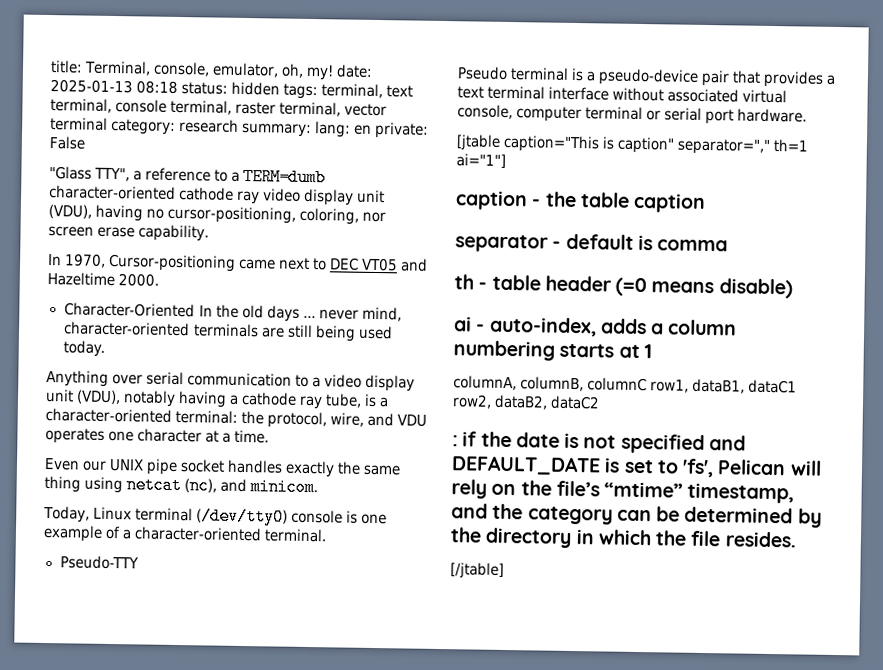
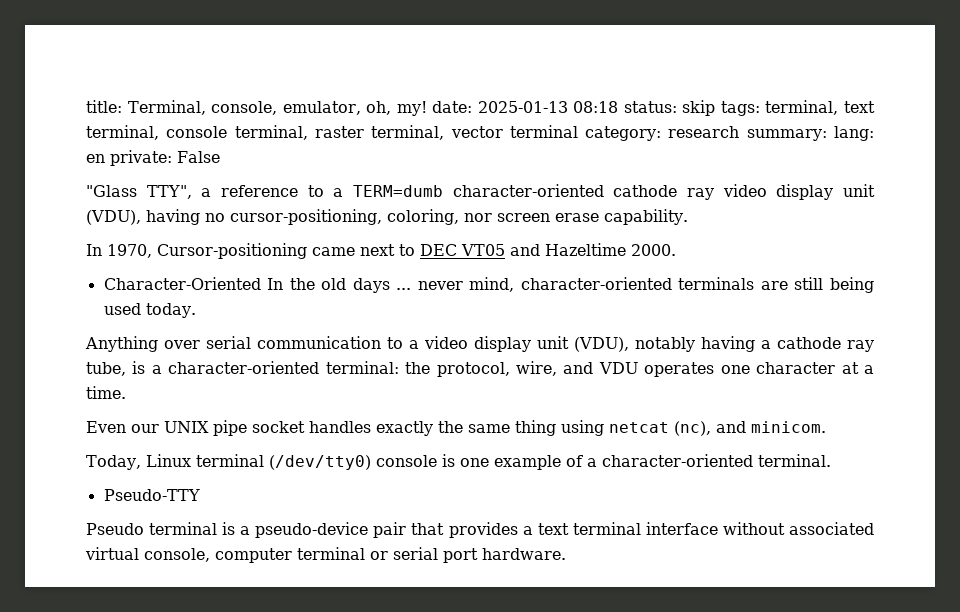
- title: Terminal, console, emulator, oh, my! date: 2025-01-13 08:18 status: hidden tags: terminal, text terminal, console terminal, raster terminal, vector terminal category: research summary: lang: en private: False
+ title: Terminal, console, emulator, oh, my! date: 2025-01-13 08:18 status: skip tags: terminal, text terminal, console terminal, raster terminal, vector terminal category: research summary: lang: en private: False
- [jtable caption="This is caption" separator="," th=1 ai="1"]
- caption - the table caption
- separator - default is comma
- th - table header (=0 means disable)
- ai - auto-index, adds a column numbering starts at 1
- columnA, columnB, columnC row1, dataB1, dataC1 row2, dataB2, dataC2
- : if the date is not specified and DEFAULT_DATE is set to 'fs', Pelican will rely on the file’s “mtime” timestamp, and the category can be determined by the directory in which the file resides.
- [/jtable]

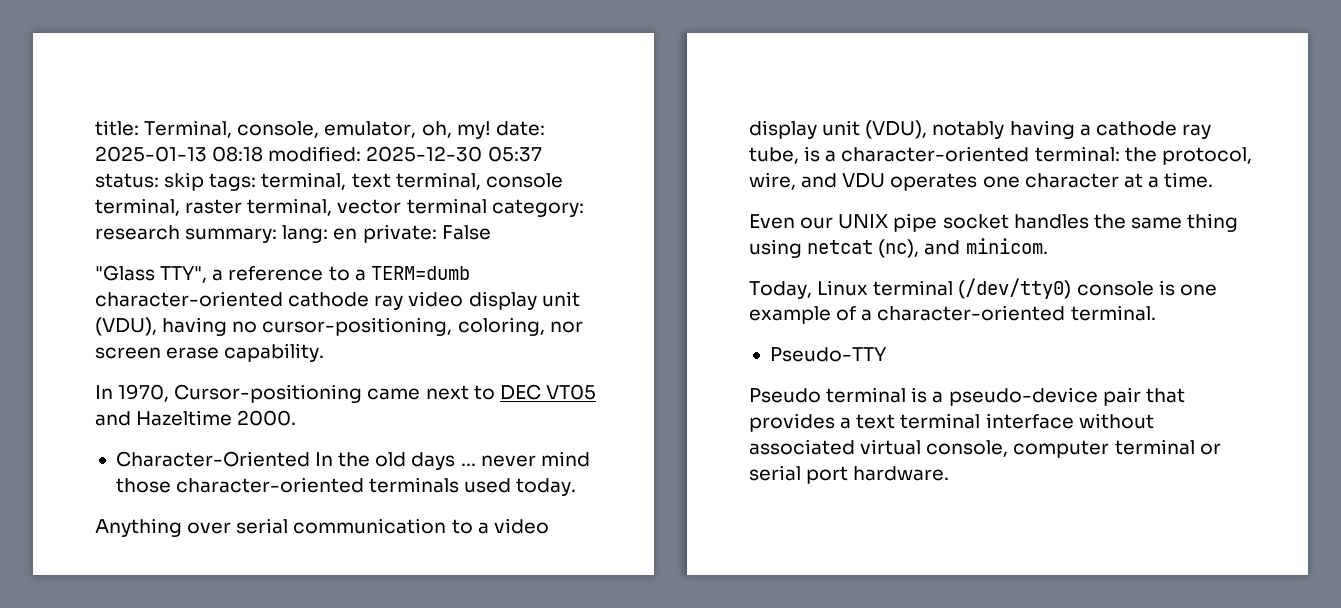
- title: Terminal, console, emulator, oh, my! date: 2025-01-13 08:18 status: skip tags: terminal, text terminal, console terminal, raster terminal, vector terminal category: research summary: lang: en private: False
+ title: Terminal, console, emulator, oh, my! date: 2025-01-13 08:18 modified: 2025-12-30 05:37 status: skip tags: terminal, text terminal, console terminal, raster terminal, vector terminal category: research summary: lang: en private: False
- Character-Oriented In the old days ... never mind, character-oriented terminals are still being used today.
+ Character-Oriented In the old days ... never mind those character-oriented terminals used today.
- Even our UNIX pipe socket handles exactly the same thing using netcat (nc), and minicom.
+ Even our UNIX pipe socket handles the same thing using netcat (nc), and minicom.

